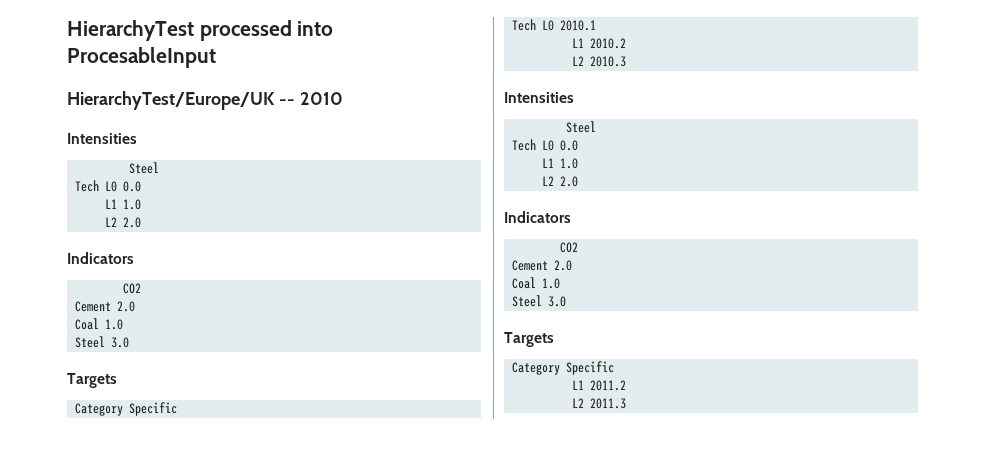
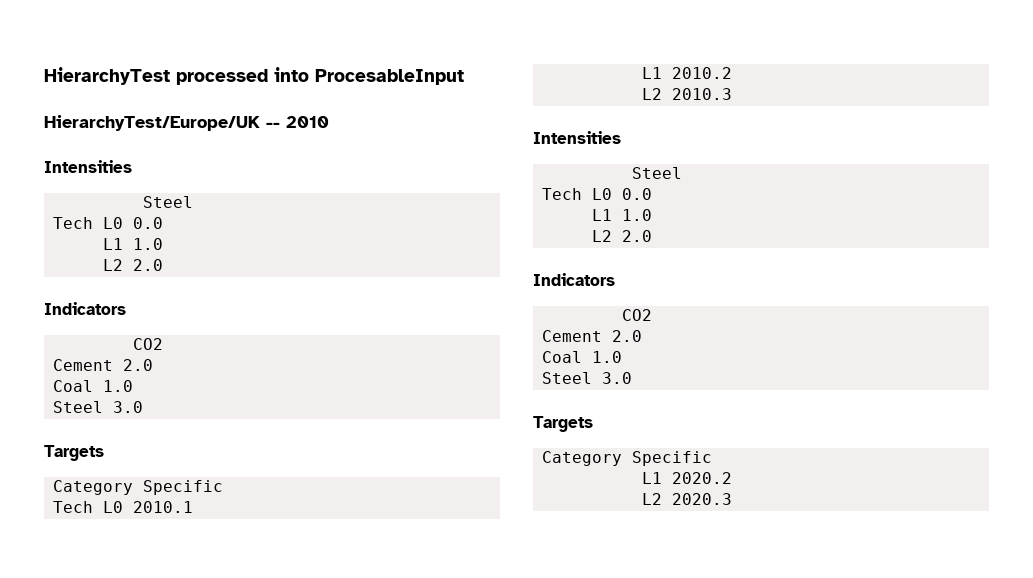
- L1 2011.2
- L2 2011.3
+ L1 2020.2
+ L2 2020.3

